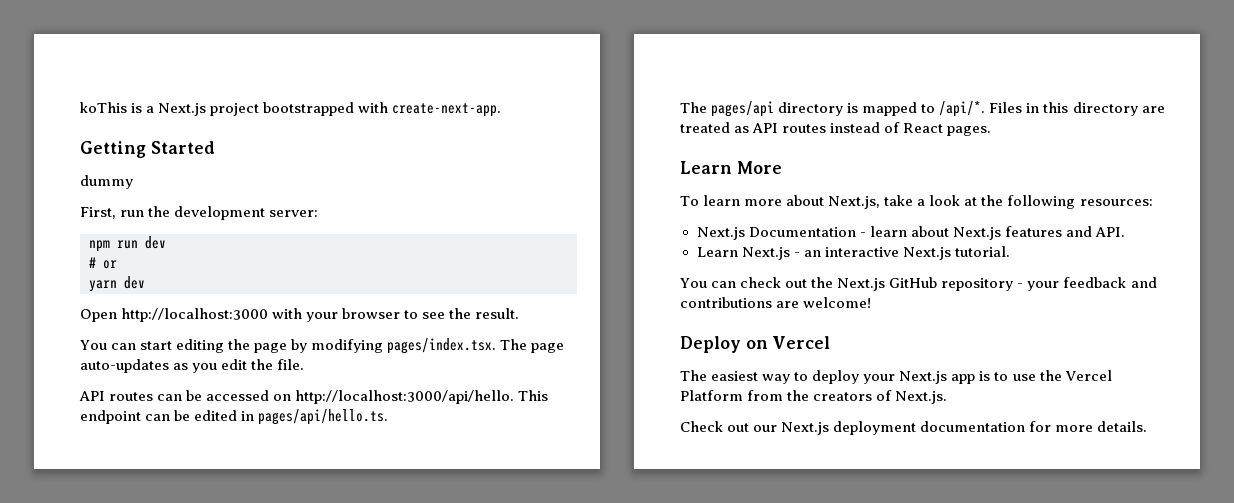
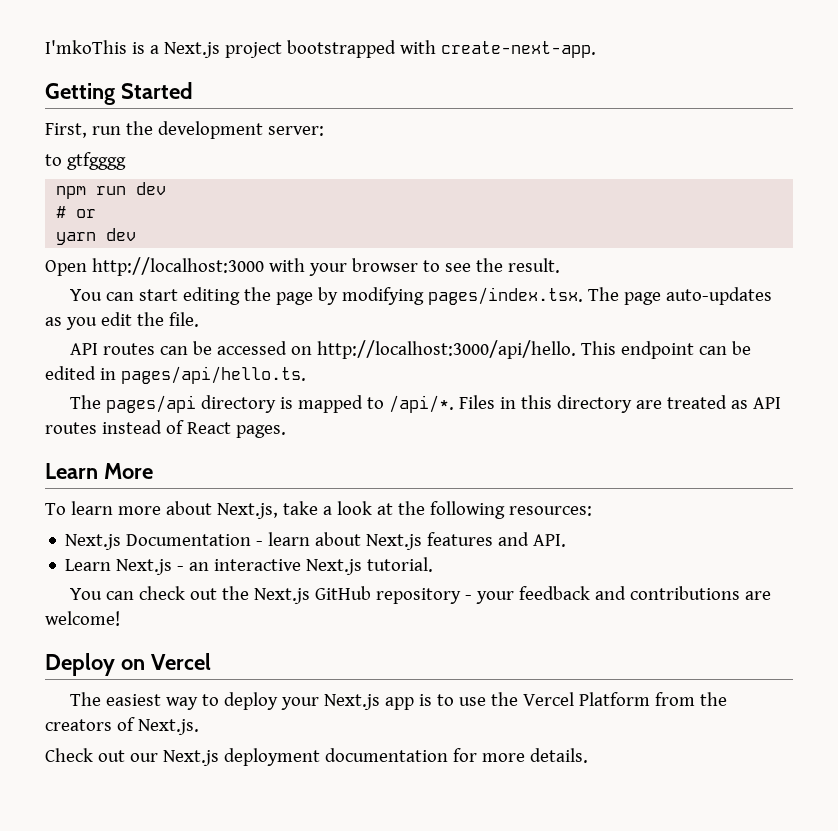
- koThis is a Next.js project bootstrapped with create-next-app.
+ I'mkoThis is a Next.js project bootstrapped with create-next-app.
- dummy
+ to gtfgggg

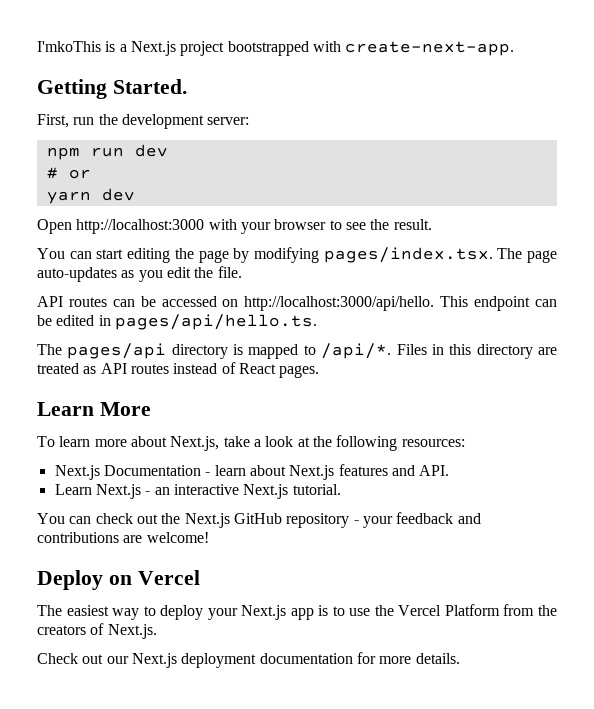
- Getting Started
+ Getting Started.
- to gtfgggg

